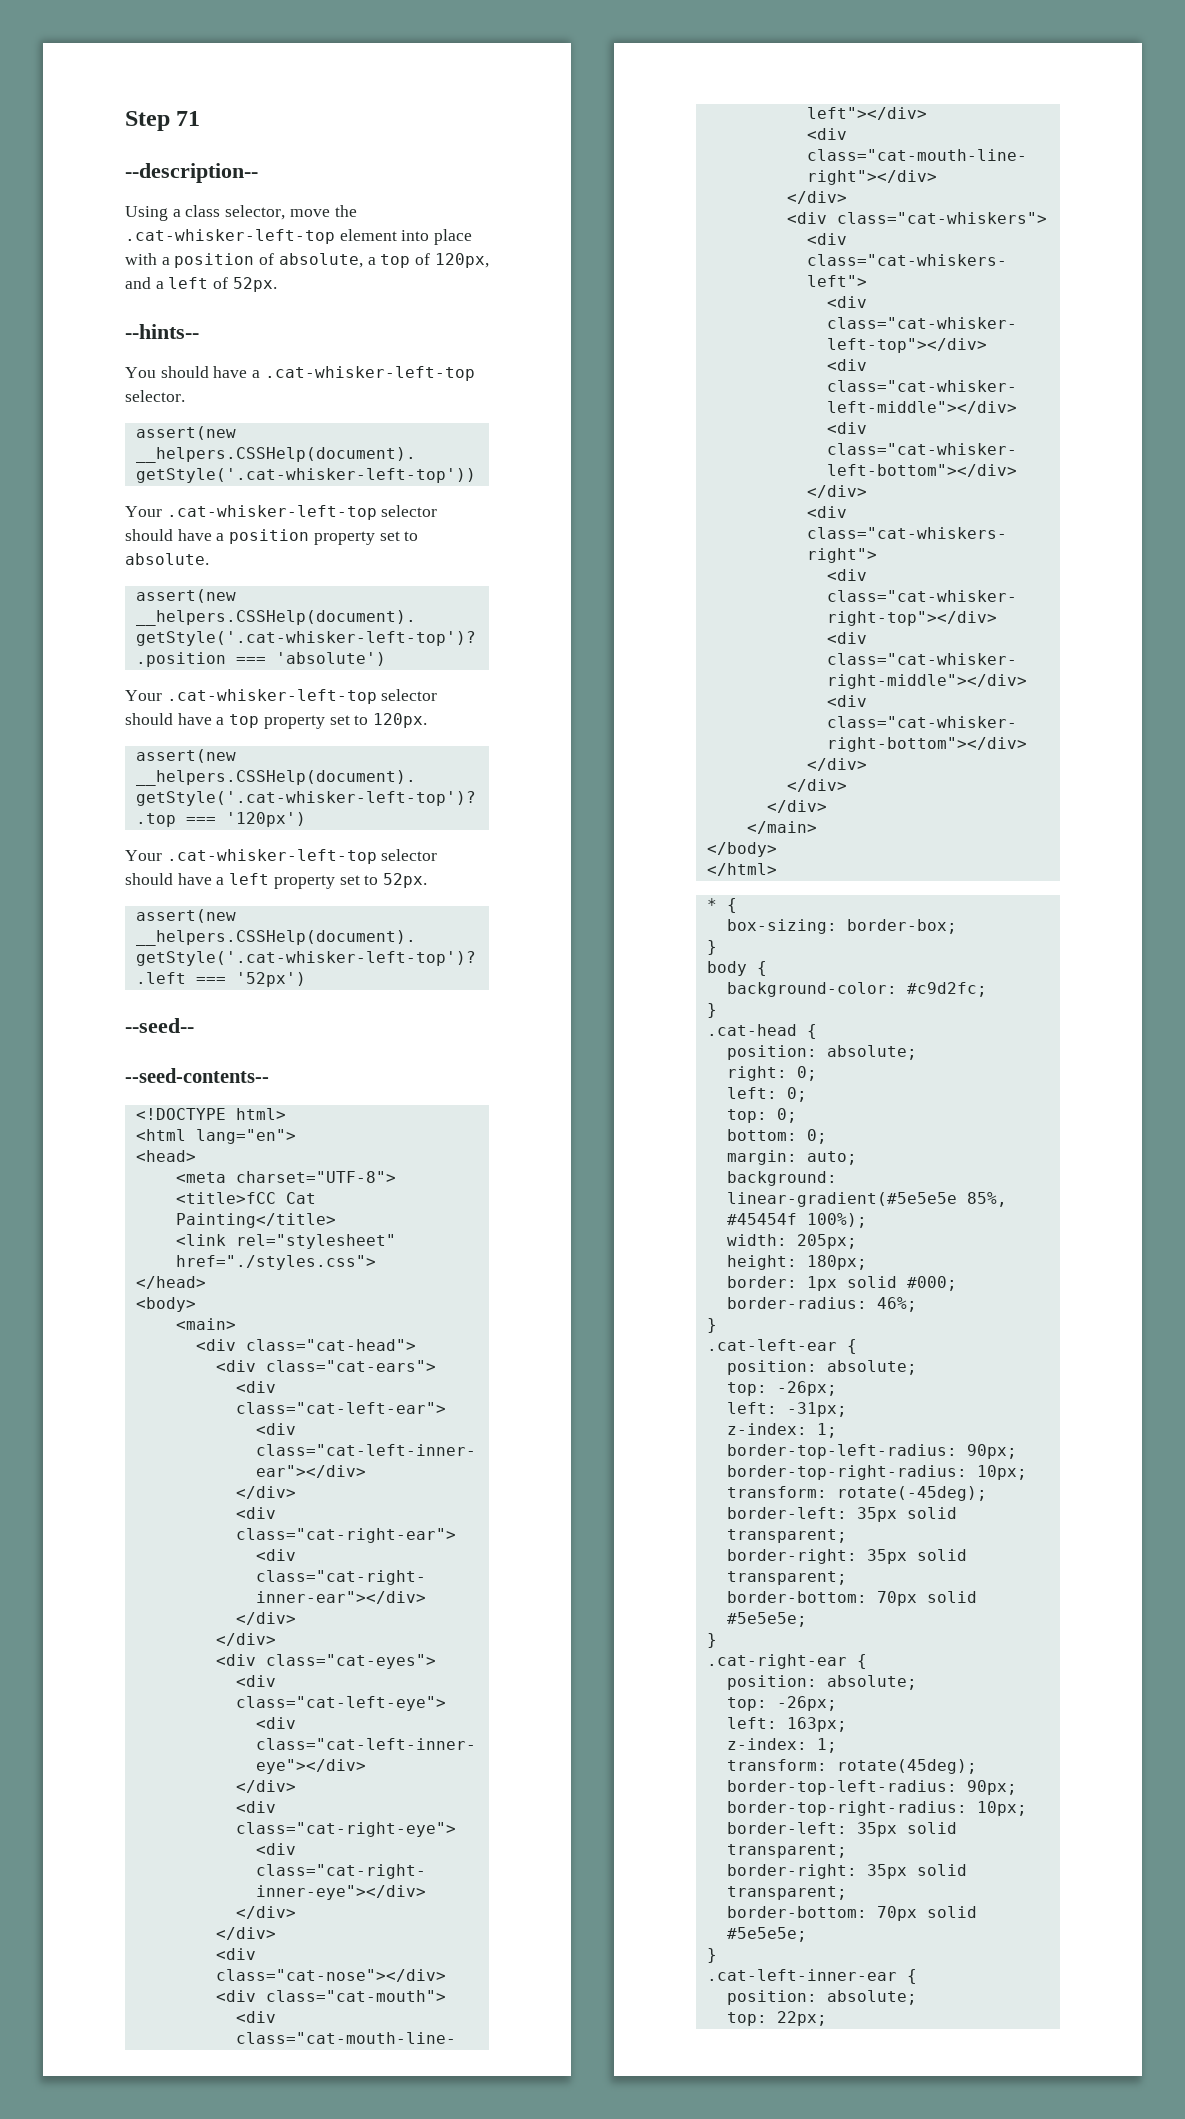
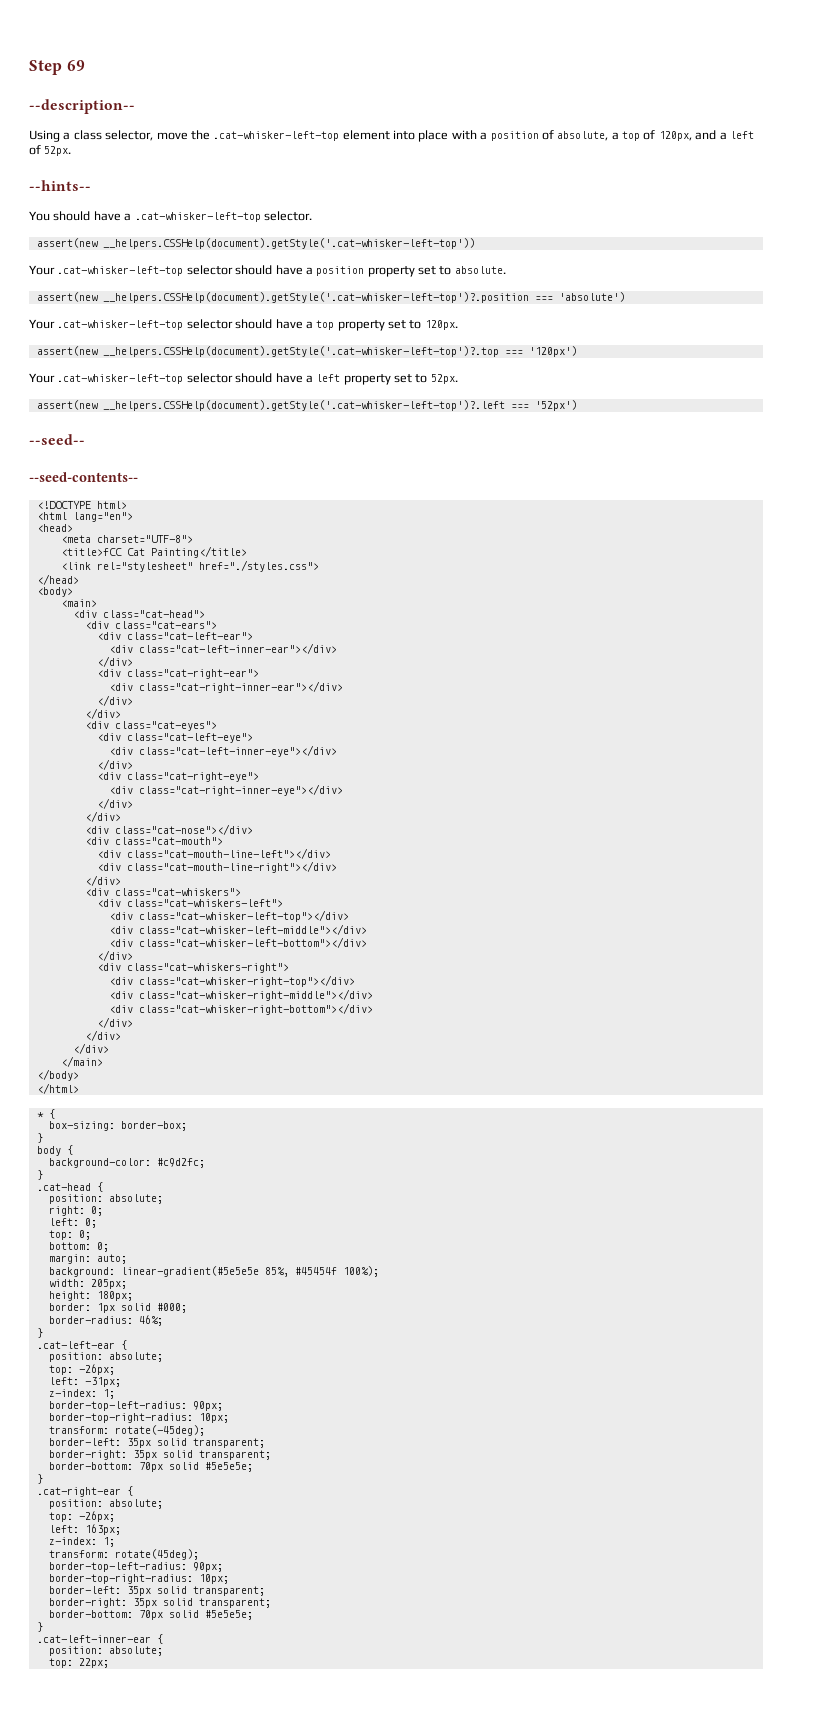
- Step 71
+ Step 69

